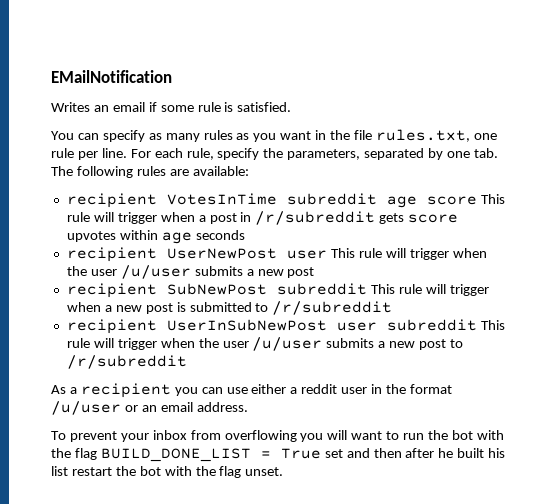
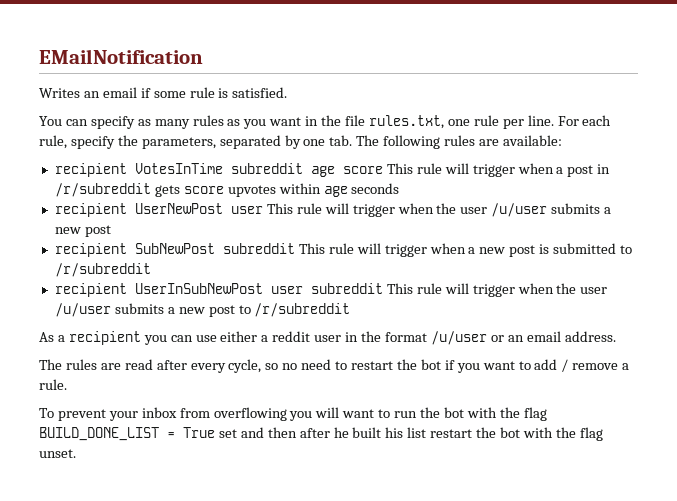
+ The rules are read after every cycle, so no need to restart the bot if you want to add / remove a rule.

